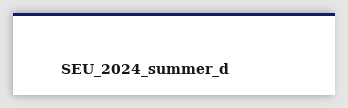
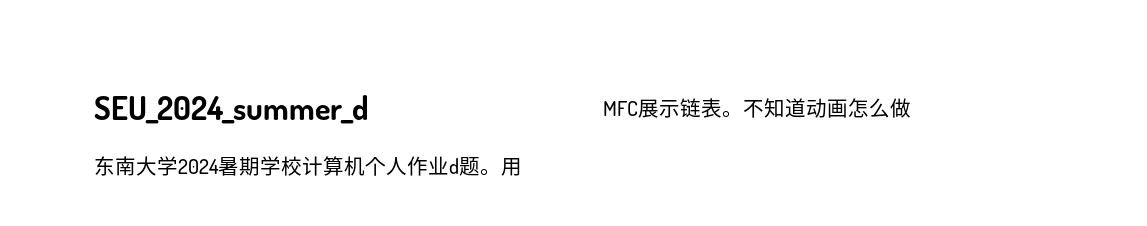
+ 东南大学2024暑期学校计算机个人作业d题。用MFC展示链表。不知道动画怎么做

